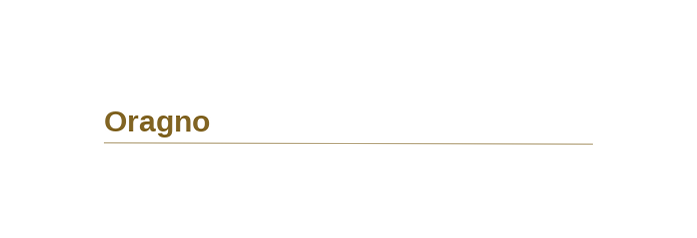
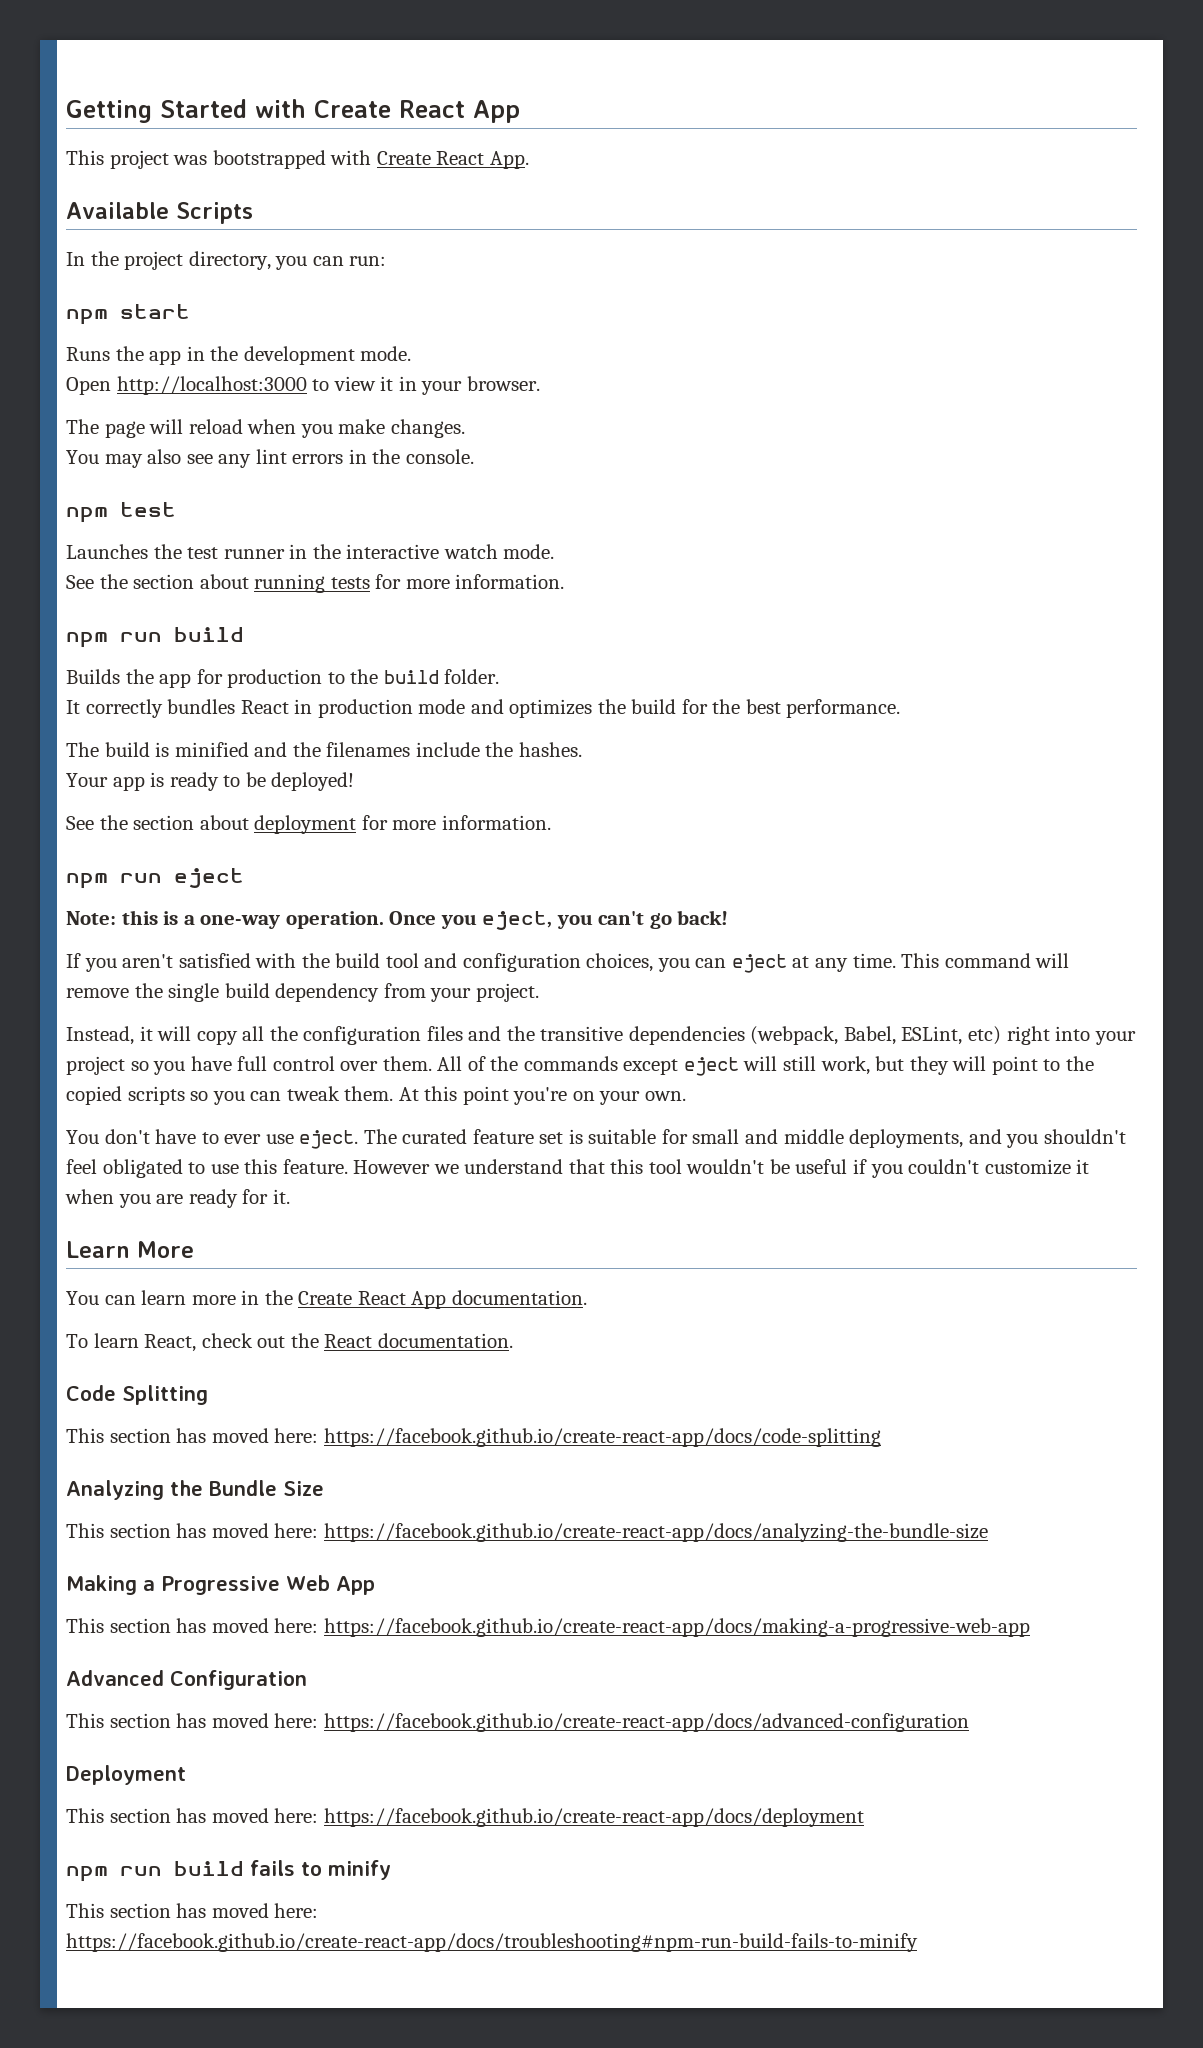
- Oragno
+ Getting Started with Create React App
+ This project was bootstrapped with Create React App.
+ Available Scripts
+ In the project directory, you can run:
+ npm start
+ Runs the app in the development mode.
+ Open http://localhost:3000 to view it in your browser.
+ The page will reload when you make changes.
+ You may also see any lint errors in the console.
+ npm test
+ Launches the test runner in the interactive watch mode.
+ See the section about running tests for more information.
+ npm run build
+ Builds the app for production to the build folder.
+ It correctly bundles React in production mode and optimizes the build for the best performance.
+ The build is minified and the filenames include the hashes.
+ Your app is ready to be deployed!
+ See the section about deployment for more information.
+ npm run eject
+ Note: this is a one-way operation. Once you eject, you can't go back!
+ If you aren't satisfied with the build tool and configuration choices, you can eject at any time. This command will remove the single build dependency from your project.
+ Instead, it will copy all the configuration files and the transitive dependencies (webpack, Babel, ESLint, etc) right into your project so you have full control over them. All of the commands except eject will still work, but they will point to the copied scripts so you can tweak them. At this point you're on your own.
+ You don't have to ever use eject. The curated feature set is suitable for small and middle deployments, and you shouldn't feel obligated to use this feature. However we understand that this tool wouldn't be useful if you couldn't customize it when you are ready for it.
+ Learn More
+ You can learn more in the Create React App documentation.
+ To learn React, check out the React documentation.
+ Code Splitting
+ This section has moved here: https://facebook.github.io/create-react-app/docs/code-splitting
+ Analyzing the Bundle Size
+ This section has moved here: https://facebook.github.io/create-react-app/docs/analyzing-the-bundle-size
+ Making a Progressive Web App
+ This section has moved here: https://facebook.github.io/create-react-app/docs/making-a-progressive-web-app
+ Advanced Configuration
+ This section has moved here: https://facebook.github.io/create-react-app/docs/advanced-configuration
+ Deployment
+ This section has moved here: https://facebook.github.io/create-react-app/docs/deployment
+ npm run build fails to minify
+ This section has moved here: https://facebook.github.io/create-react-app/docs/troubleshooting#npm-run-build-fails-to-minify

